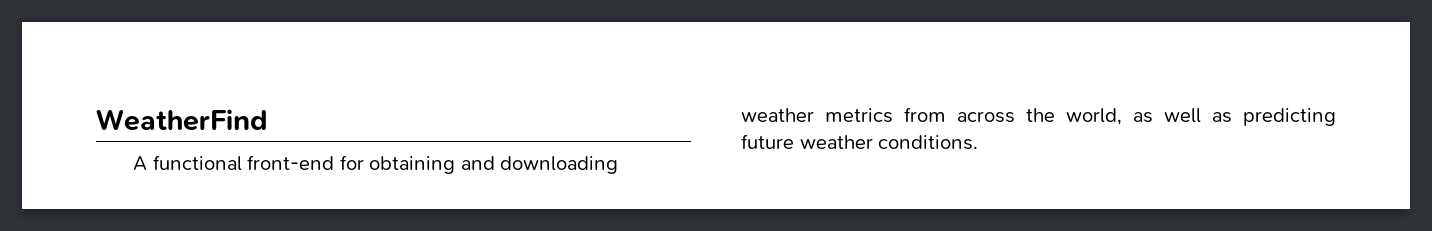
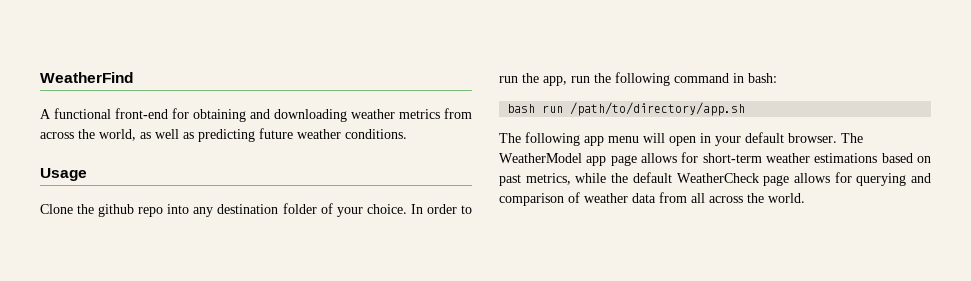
+ Usage
+ Clone the github repo into any destination folder of your choice. In order to run the app, run the following command in bash:
+ bash run /path/to/directory/app.sh
+ The following app menu will open in your default browser. The WeatherModel app page allows for short-term weather estimations based on past metrics, while the default WeatherCheck page allows for querying and comparison of weather data from all across the world.

